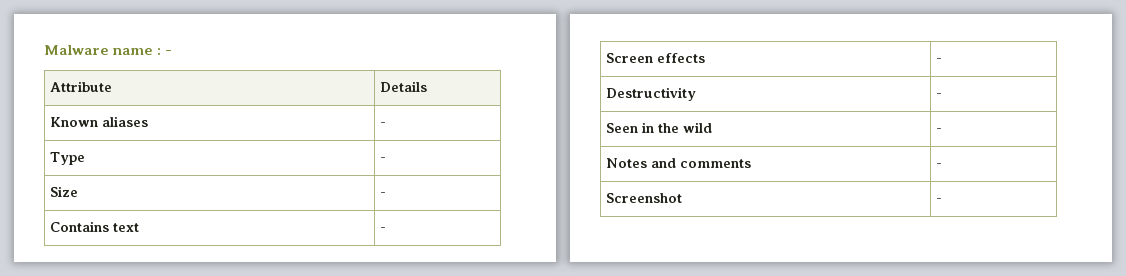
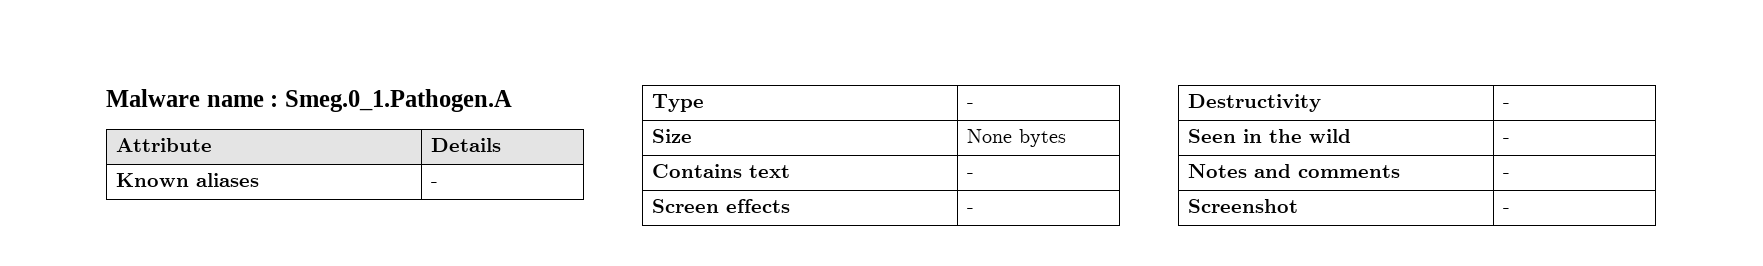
- Malware name : -
+ Malware name : Smeg.0_1.Pathogen.A
- Size | -
+ Size | None bytes

